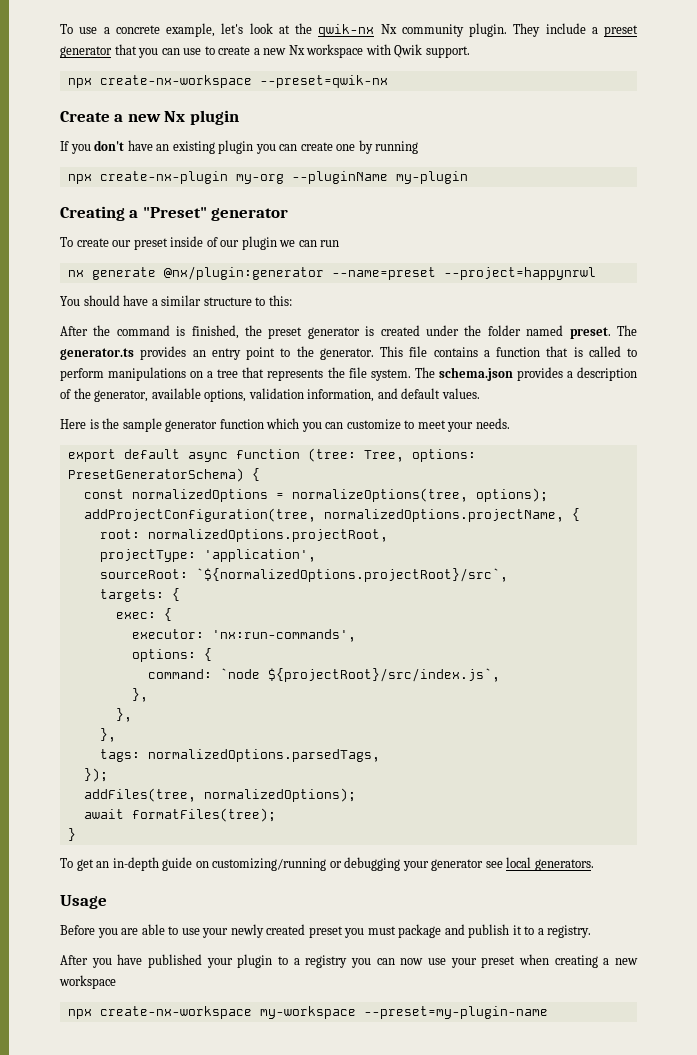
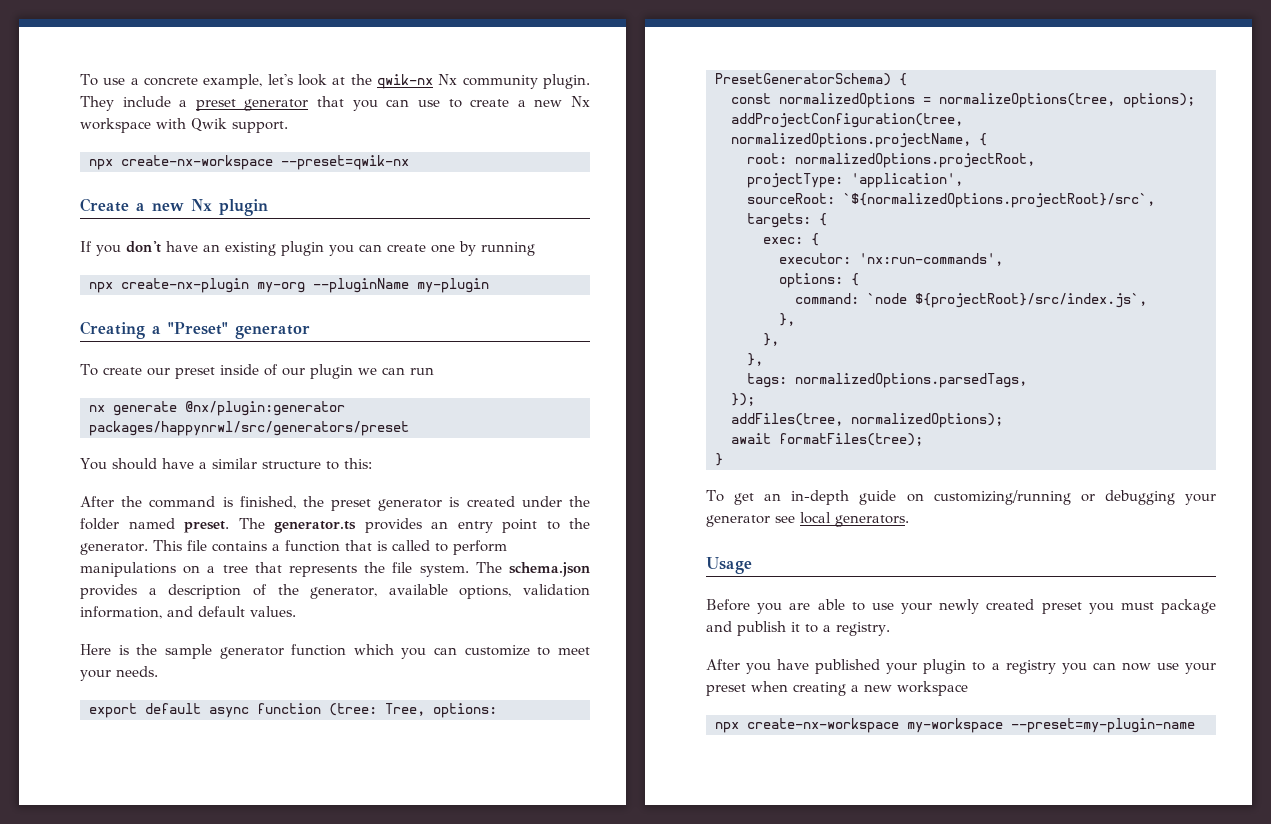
- nx generate @nx/plugin:generator --name=preset --project=happynrwl
+ nx generate @nx/plugin:generator packages/happynrwl/src/generators/preset

